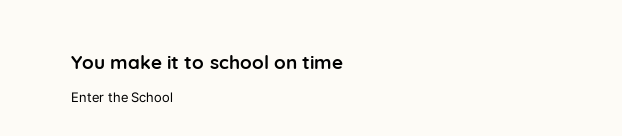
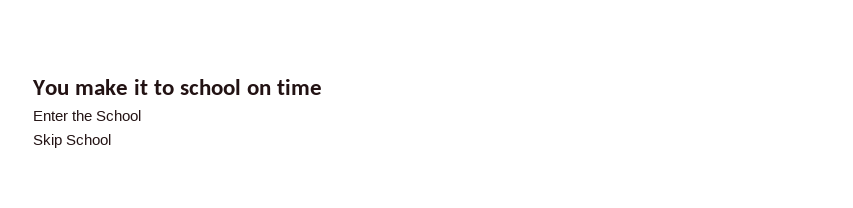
+ Skip School

